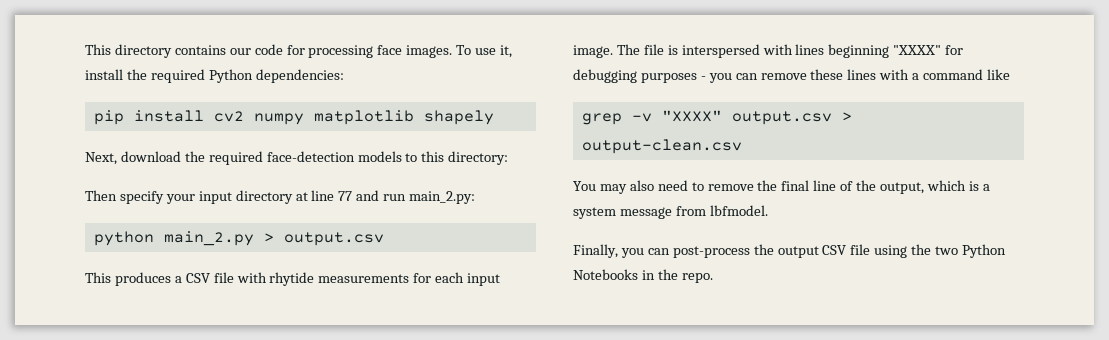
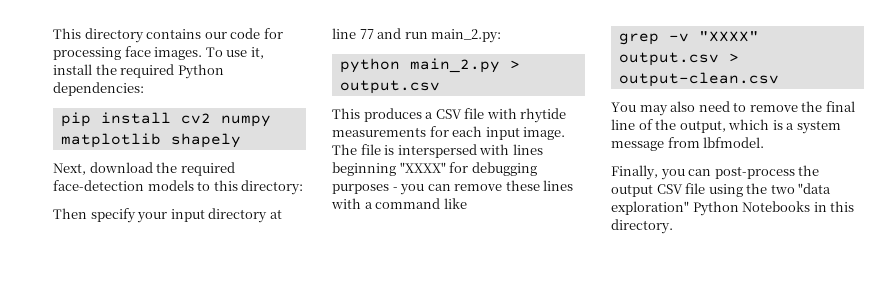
- Finally, you can post-process the output CSV file using the two Python Notebooks in the repo.
+ Finally, you can post-process the output CSV file using the two "data exploration" Python Notebooks in this directory.

